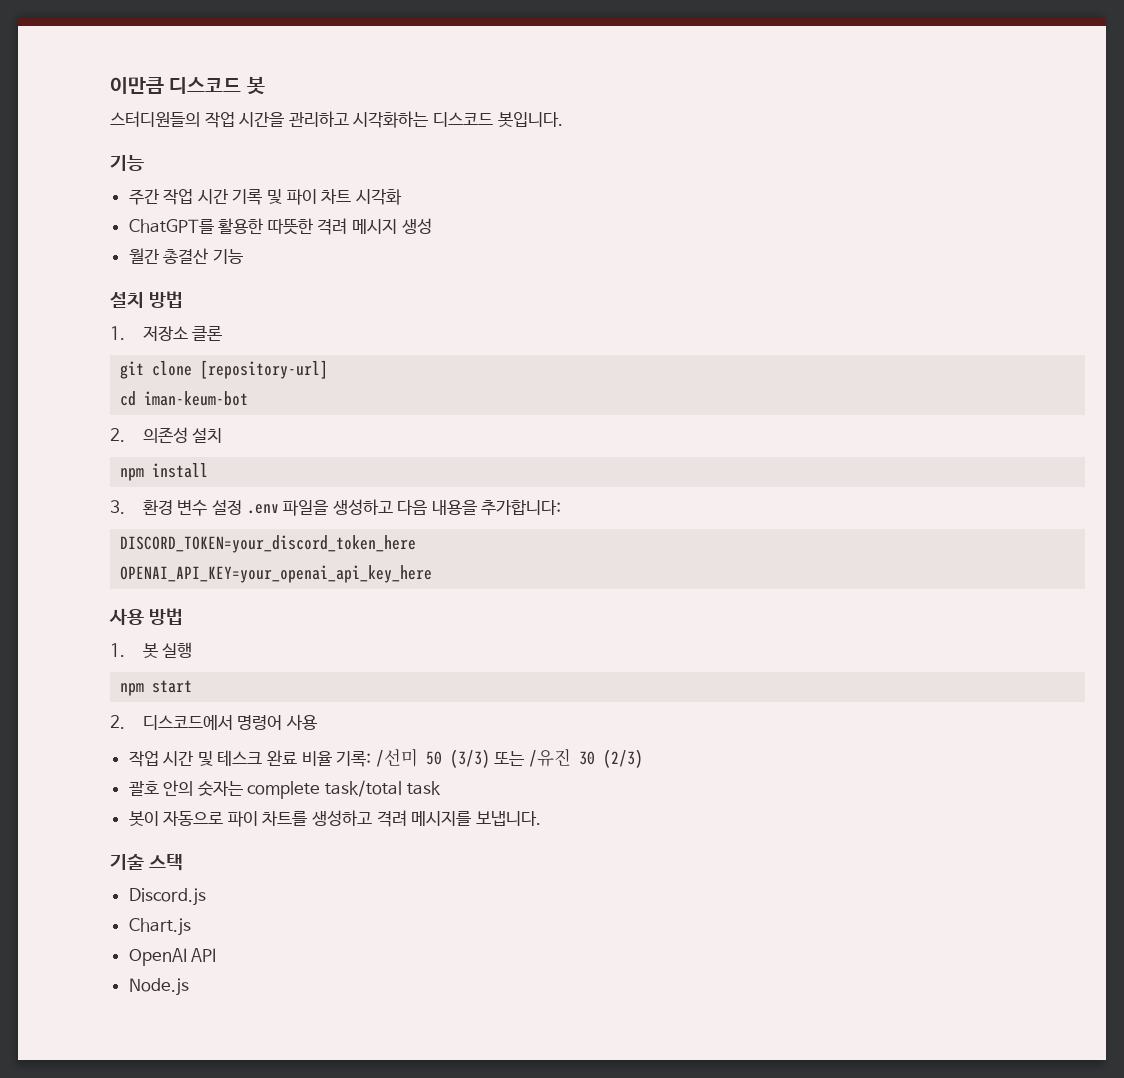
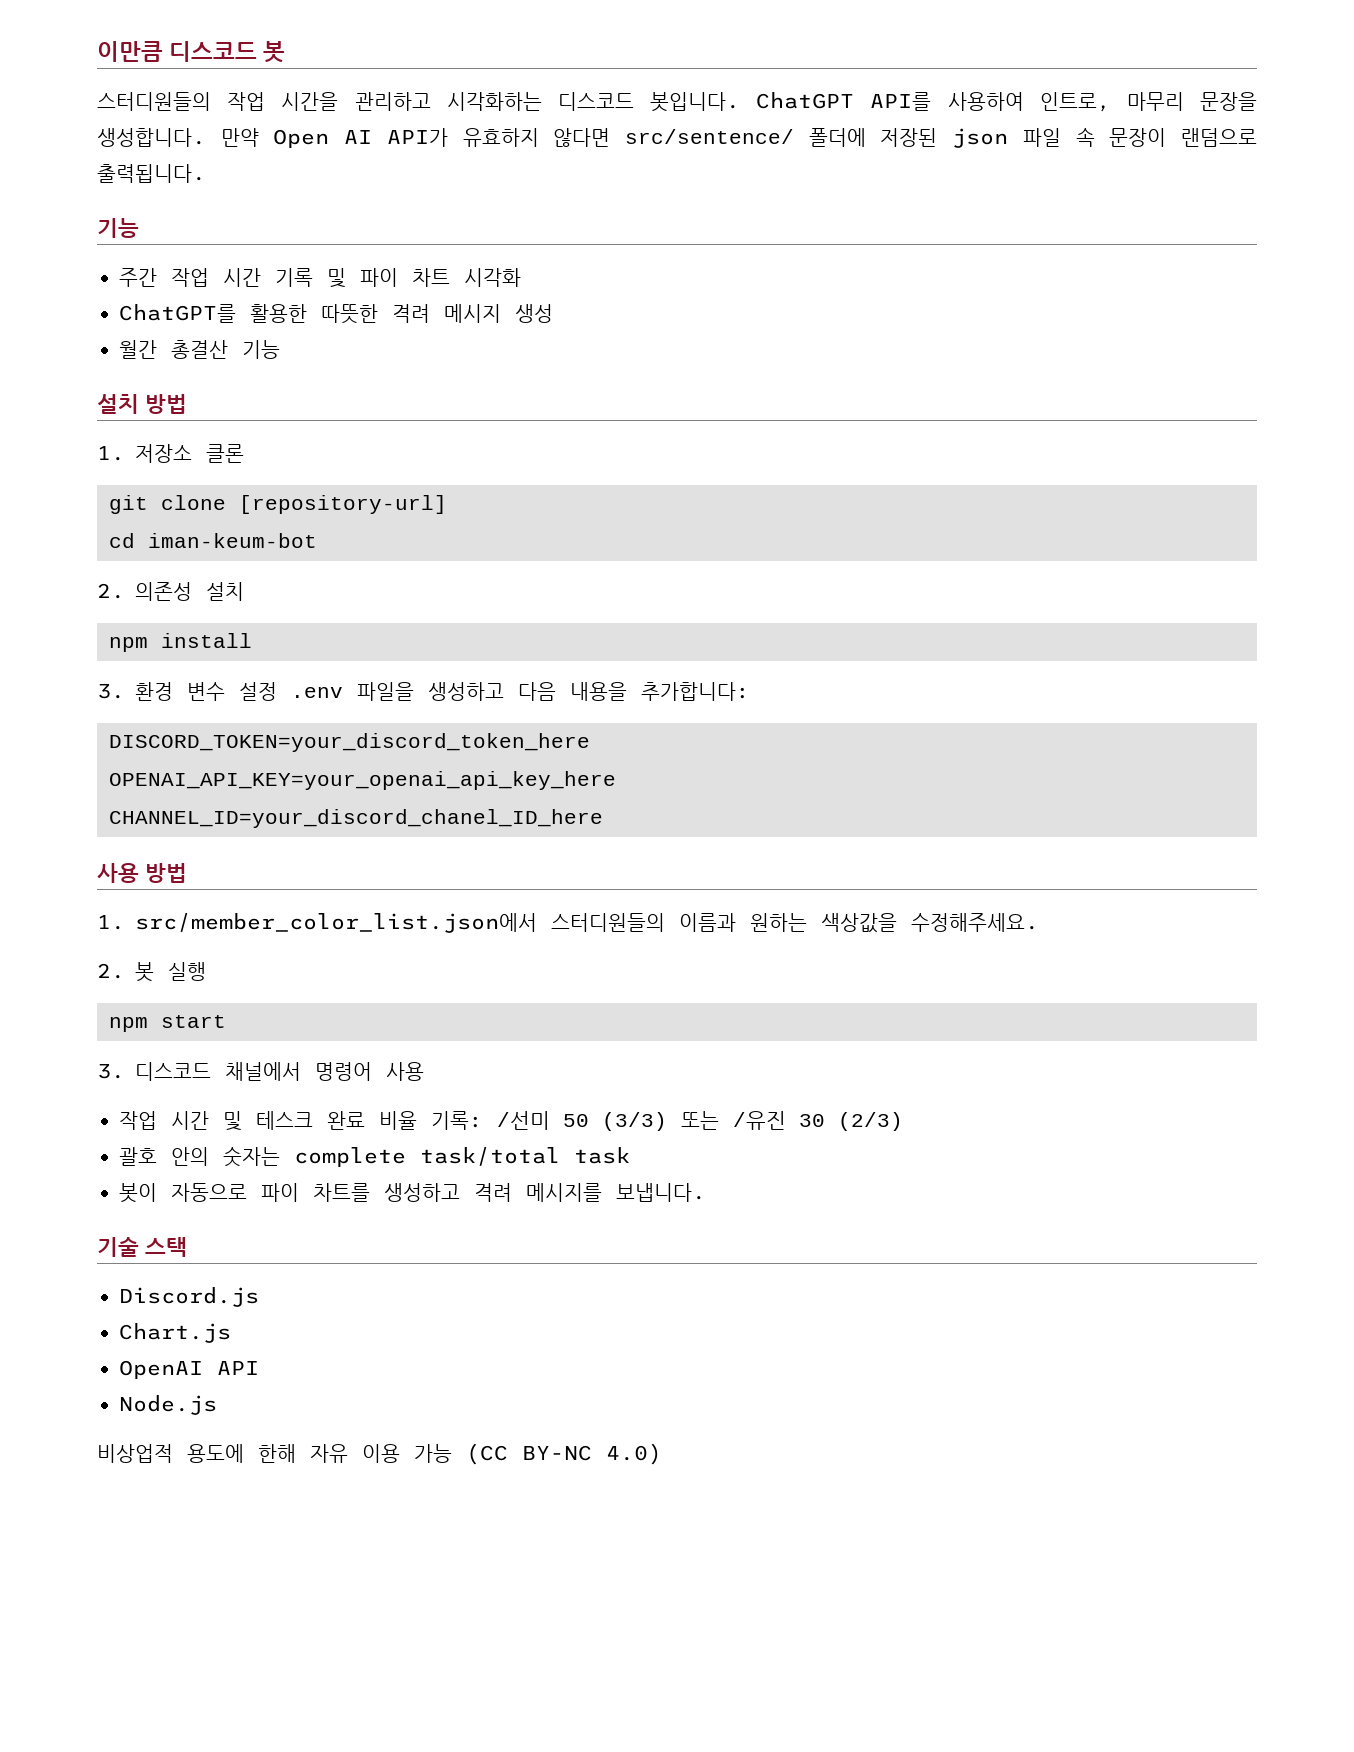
+ ChatGPT API를 사용하여 인트로, 마무리 문장을 생성합니다. 만약 Open AI API가 유효하지 않다면 src/sentence/ 폴더에 저장된 json 파일 속 문장이 랜덤으로 출력됩니다.
+ CHANNEL_ID=your_discord_chanel_ID_here
- 1. 봇 실행
+ 1. src/member_color_list.json에서 스터디원들의 이름과 원하는 색상값을 수정해주세요.
+ 2. 봇 실행
- 2. 디스코드에서 명령어 사용
+ 3. 디스코드 채널에서 명령어 사용
+ 비상업적 용도에 한해 자유 이용 가능 (CC BY-NC 4.0)

